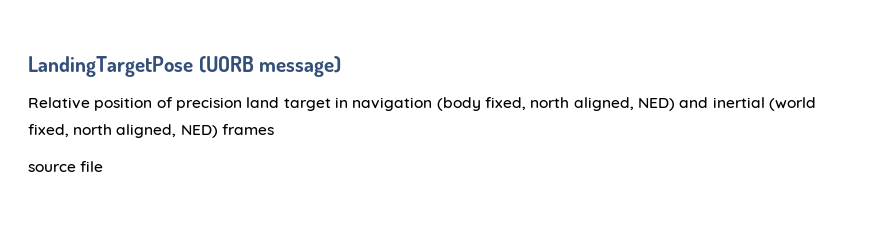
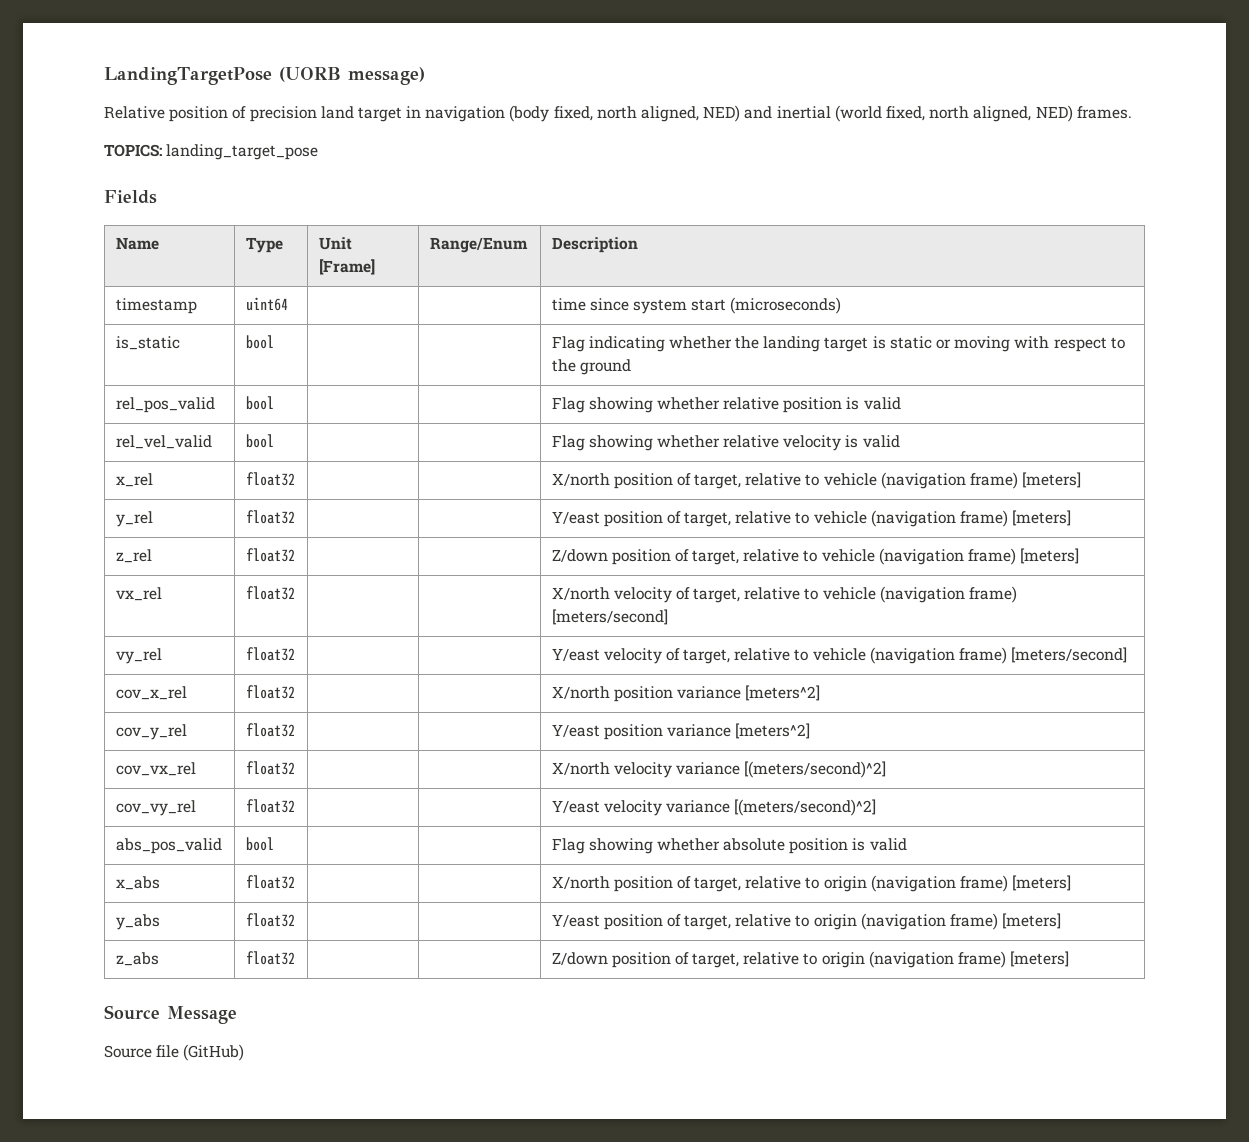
- Relative position of precision land target in navigation (body fixed, north aligned, NED) and inertial (world fixed, north aligned, NED) frames
- source file
+ Relative position of precision land target in navigation (body fixed, north aligned, NED) and inertial (world fixed, north aligned, NED) frames.
+ TOPICS: landing_target_pose
+ Fields
+ Name | Type | Unit [Frame] | Range/Enum | Description
+ timestamp | uint64 | | | time since system start (microseconds)
+ is_static | bool | | | Flag indicating whether the landing target is static or moving with respect to the ground
+ rel_pos_valid | bool | | | Flag showing whether relative position is valid
+ rel_vel_valid | bool | | | Flag showing whether relative velocity is valid
+ x_rel | float32 | | | X/north position of target, relative to vehicle (navigation frame) [meters]
+ y_rel | float32 | | | Y/east position of target, relative to vehicle (navigation frame) [meters]
+ z_rel | float32 | | | Z/down position of target, relative to vehicle (navigation frame) [meters]
+ vx_rel | float32 | | | X/north velocity of target, relative to vehicle (navigation frame) [meters/second]
+ vy_rel | float32 | | | Y/east velocity of target, relative to vehicle (navigation frame) [meters/second]
+ cov_x_rel | float32 | | | X/north position variance [meters^2]
+ cov_y_rel | float32 | | | Y/east position variance [meters^2]
+ cov_vx_rel | float32 | | | X/north velocity variance [(meters/second)^2]
+ cov_vy_rel | float32 | | | Y/east velocity variance [(meters/second)^2]
+ abs_pos_valid | bool | | | Flag showing whether absolute position is valid
+ x_abs | float32 | | | X/north position of target, relative to origin (navigation frame) [meters]
+ y_abs | float32 | | | Y/east position of target, relative to origin (navigation frame) [meters]
+ z_abs | float32 | | | Z/down position of target, relative to origin (navigation frame) [meters]
+ Source Message
+ Source file (GitHub)

